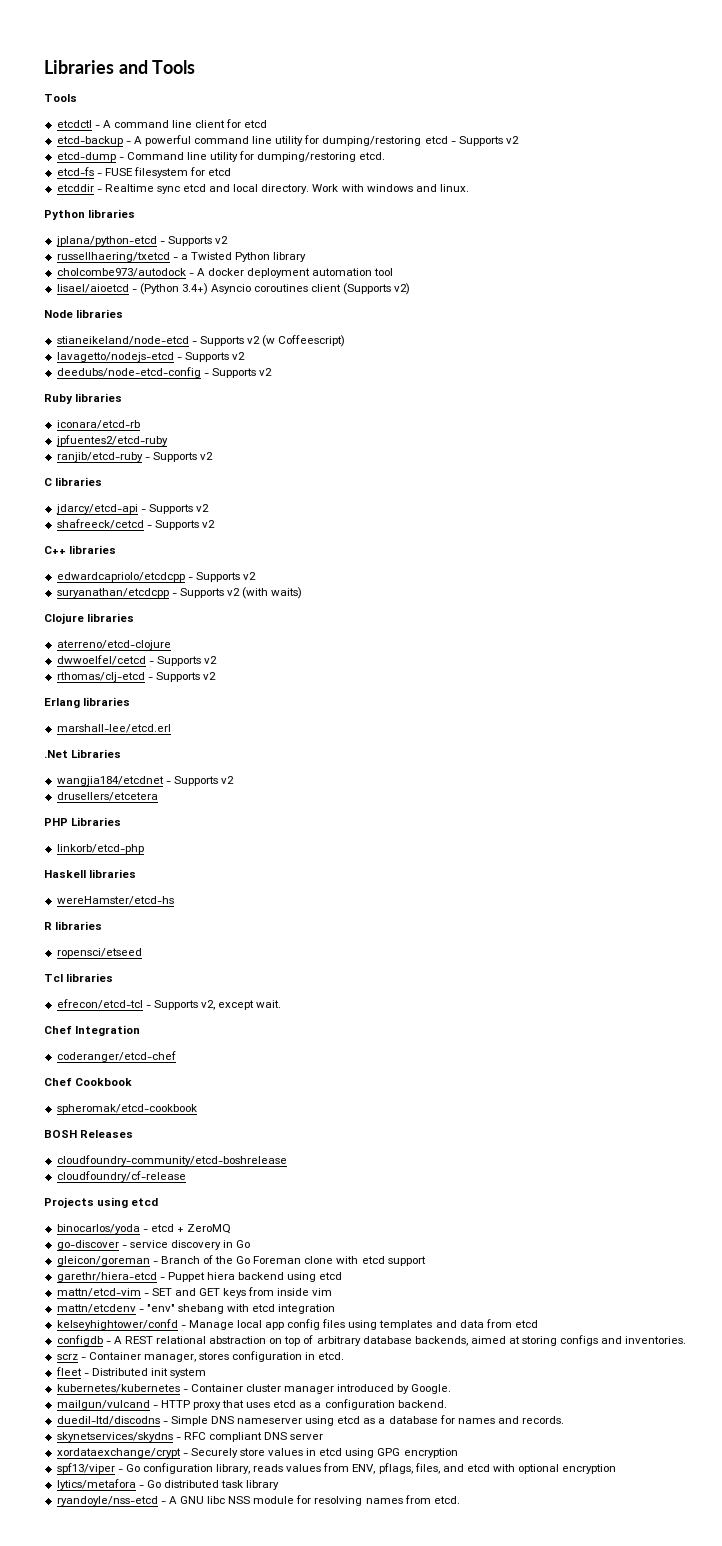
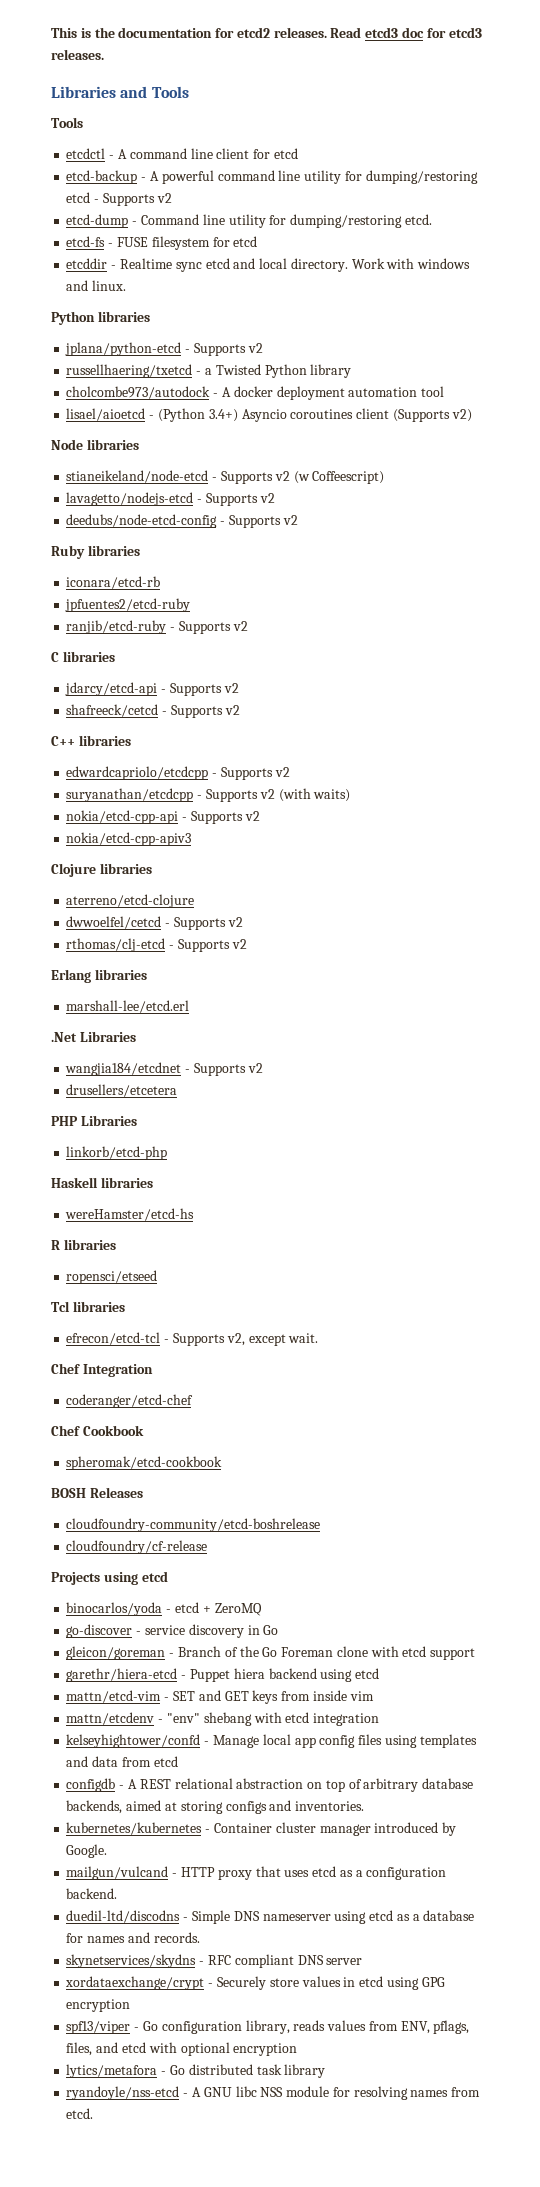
+ This is the documentation for etcd2 releases. Read etcd3 doc for etcd3 releases.
+ nokia/etcd-cpp-api - Supports v2
+ nokia/etcd-cpp-apiv3
- scrz - Container manager, stores configuration in etcd.
- fleet - Distributed init system

